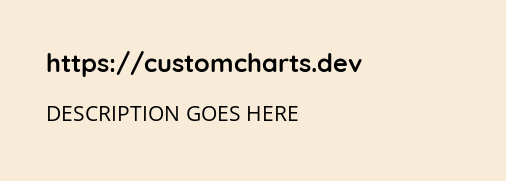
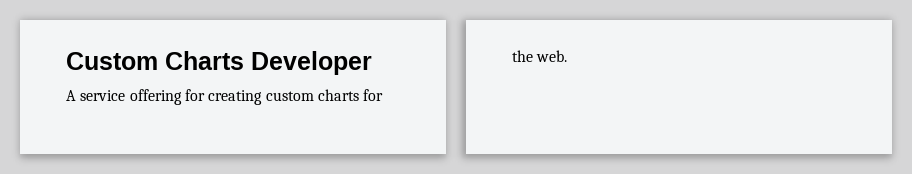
- https://customcharts.dev
- DESCRIPTION GOES HERE
+ Custom Charts Developer
+ A service offering for creating custom charts for the web.

